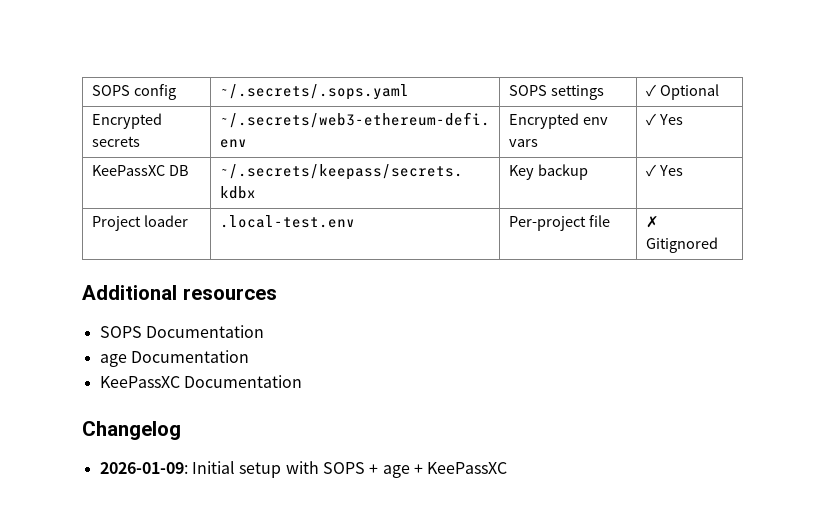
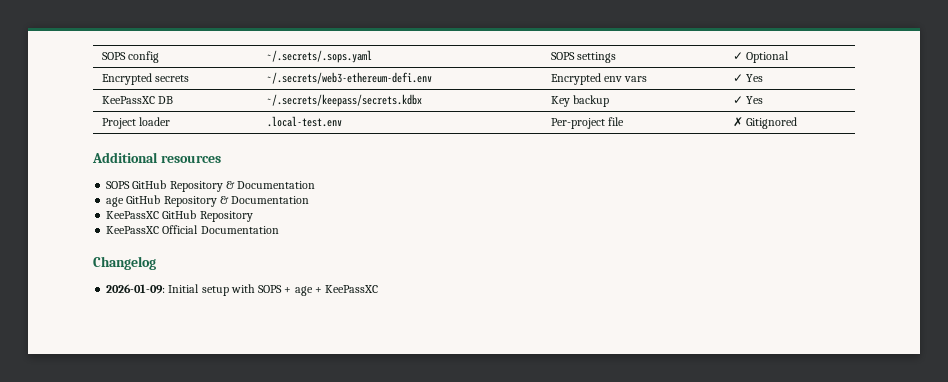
- SOPS Documentation
+ SOPS GitHub Repository & Documentation
- age Documentation
+ age GitHub Repository & Documentation
- KeePassXC Documentation
+ KeePassXC GitHub Repository
+ KeePassXC Official Documentation

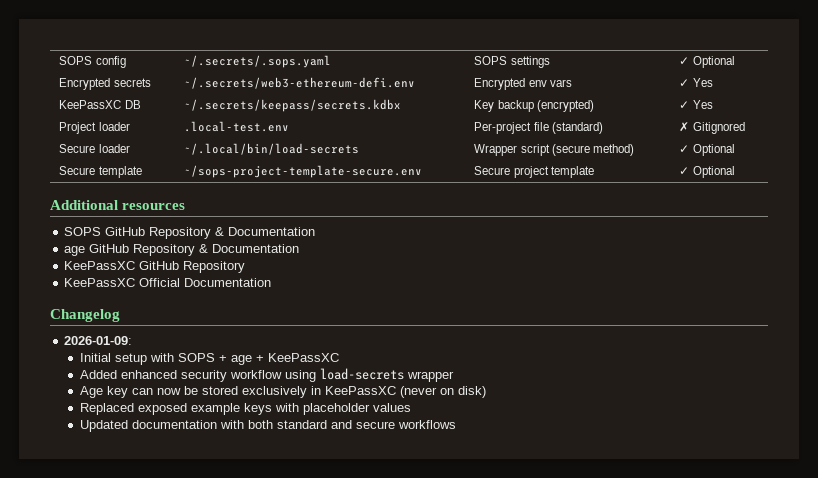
- KeePassXC DB | ~/.secrets/keepass/secrets.kdbx | Key backup | ✓ Yes
+ KeePassXC DB | ~/.secrets/keepass/secrets.kdbx | Key backup (encrypted) | ✓ Yes
- Project loader | .local-test.env | Per-project file | ✗ Gitignored
+ Project loader | .local-test.env | Per-project file (standard) | ✗ Gitignored
+ Secure loader | ~/.local/bin/load-secrets | Wrapper script (secure method) | ✓ Optional
+ Secure template | ~/sops-project-template-secure.env | Secure project template | ✓ Optional
- 2026-01-09: Initial setup with SOPS + age + KeePassXC
+ 2026-01-09:
+ Initial setup with SOPS + age + KeePassXC
+ Added enhanced security workflow using load-secrets wrapper
+ Age key can now be stored exclusively in KeePassXC (never on disk)
+ Replaced exposed example keys with placeholder values
+ Updated documentation with both standard and secure workflows

